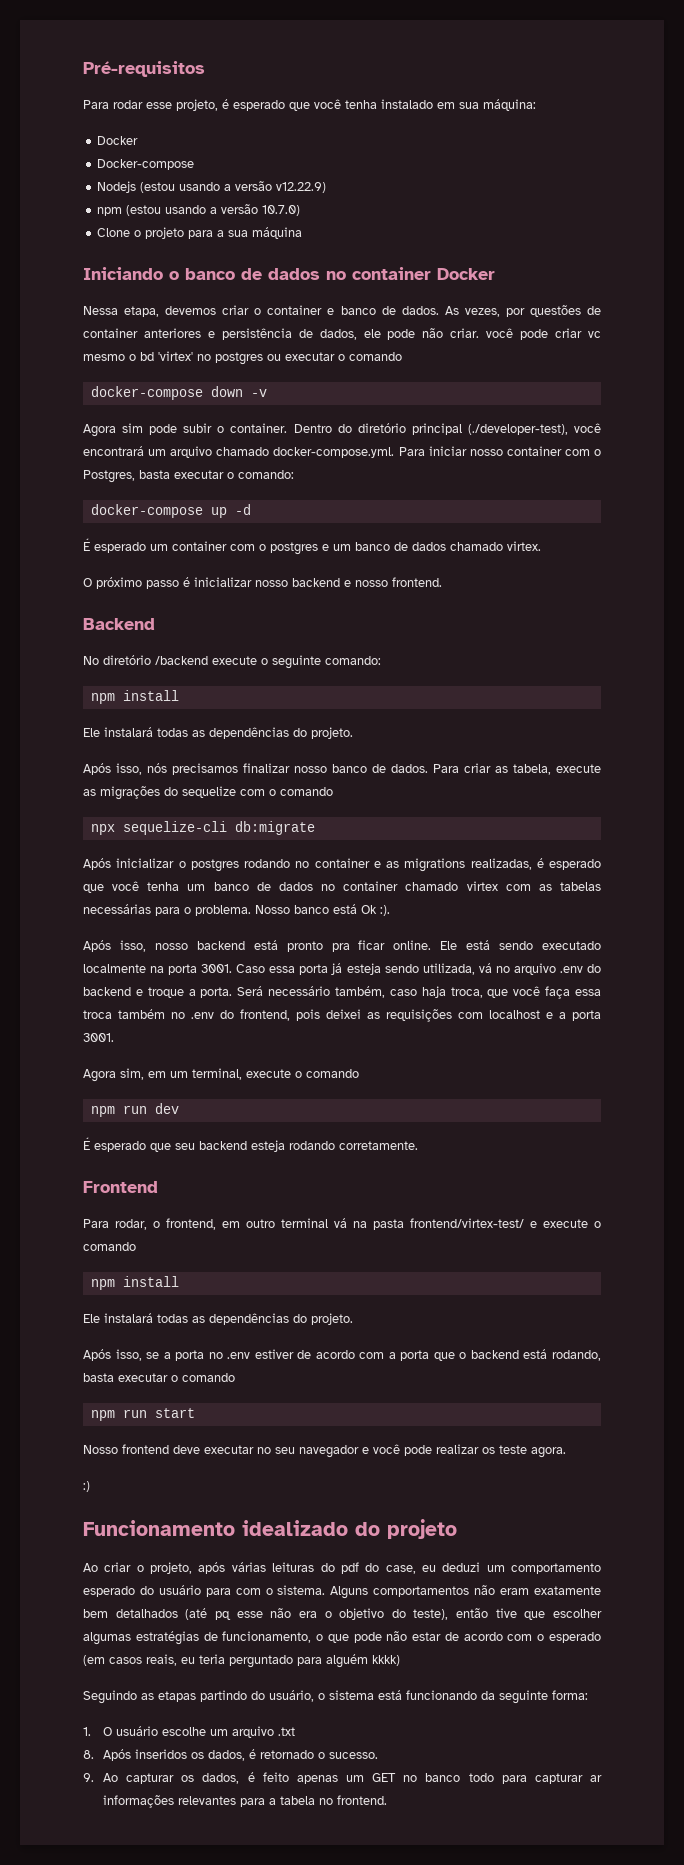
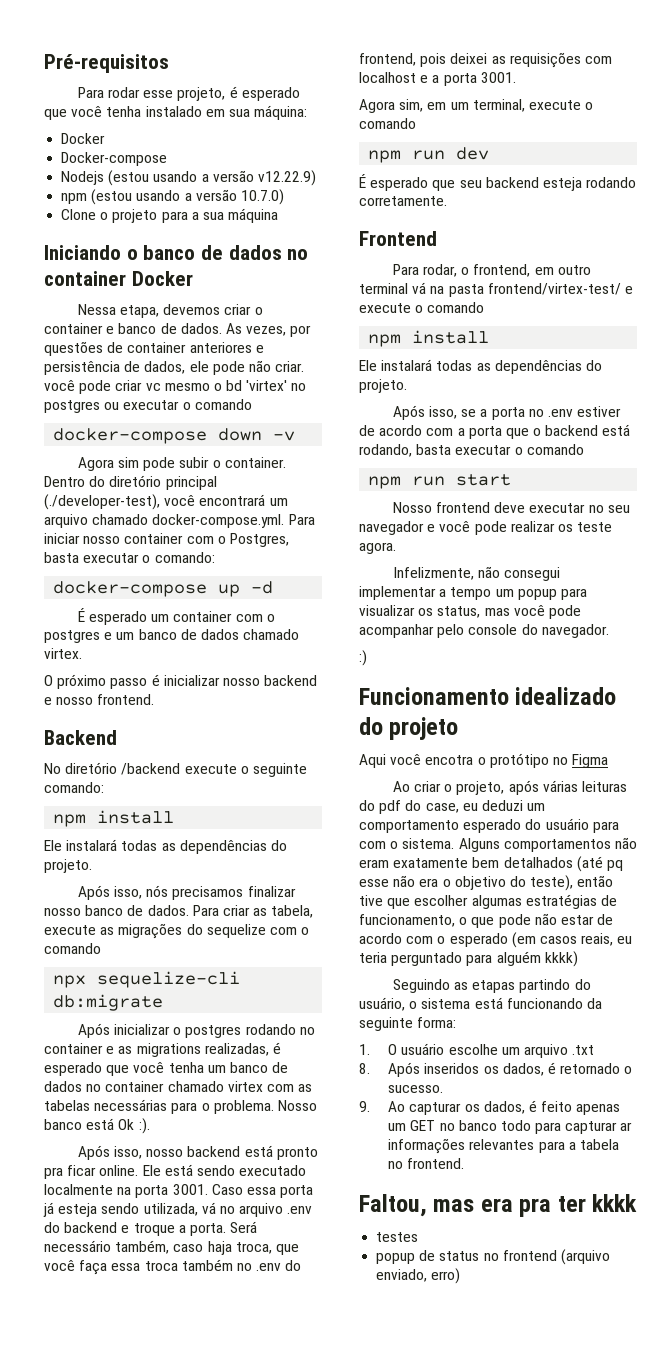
+ Infelizmente, não consegui implementar a tempo um popup para visualizar os status, mas você pode acompanhar pelo console do navegador.
+ Aqui você encotra o protótipo no Figma
+ Faltou, mas era pra ter kkkk
+ testes
+ popup de status no frontend (arquivo enviado, erro)

